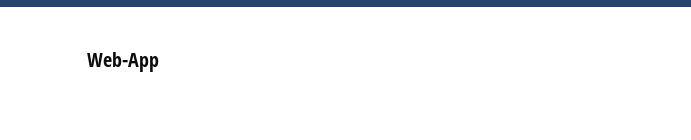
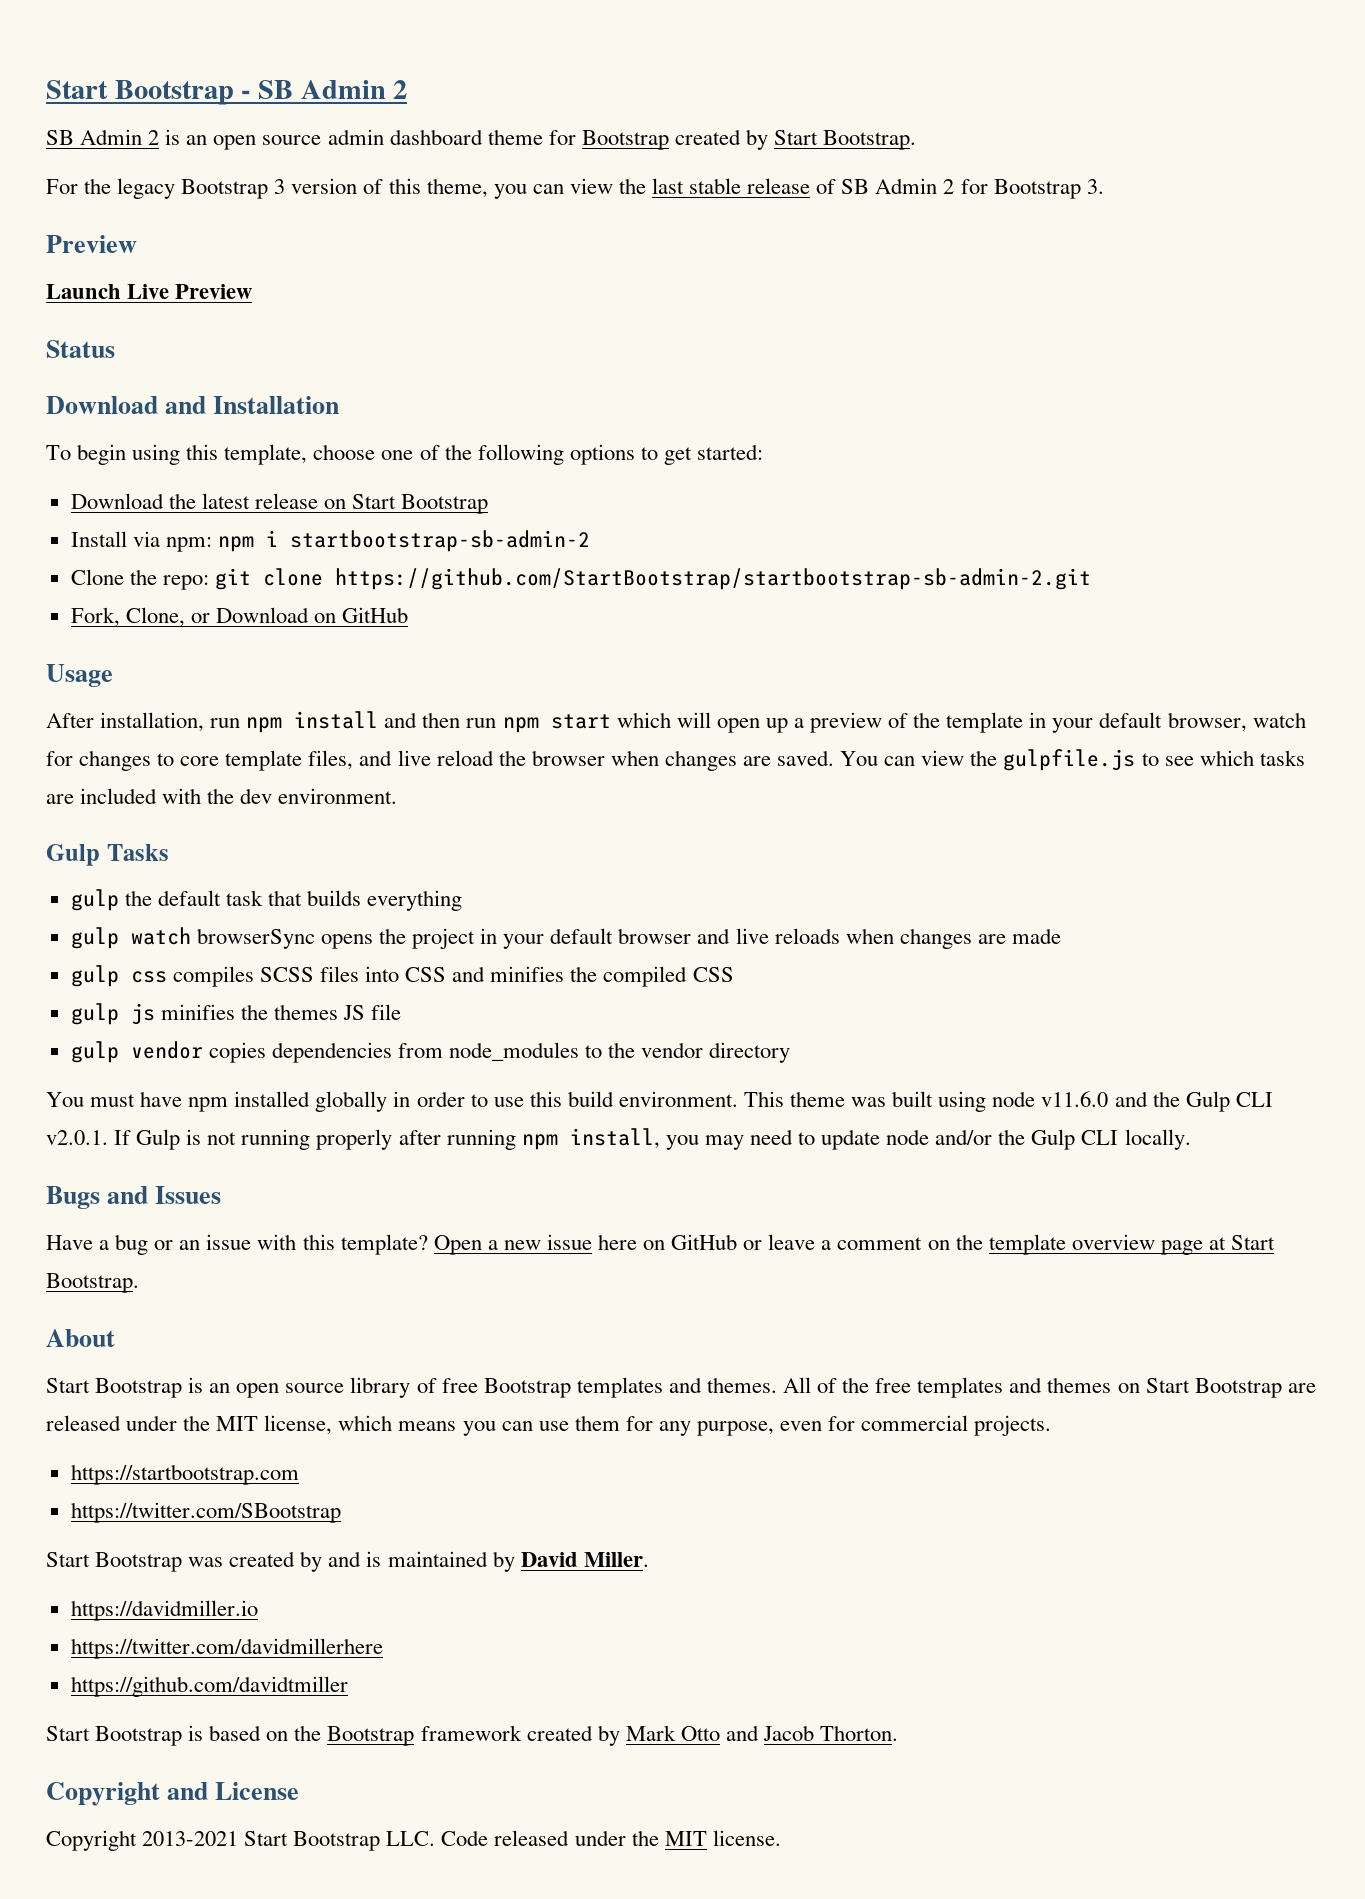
- Web-App
+ Start Bootstrap - SB Admin 2
+ SB Admin 2 is an open source admin dashboard theme for Bootstrap created by Start Bootstrap.
+ For the legacy Bootstrap 3 version of this theme, you can view the last stable release of SB Admin 2 for Bootstrap 3.
+ Preview
+ Launch Live Preview
+ Status
+ Download and Installation
+ To begin using this template, choose one of the following options to get started:
+ Download the latest release on Start Bootstrap
+ Install via npm: npm i startbootstrap-sb-admin-2
+ Clone the repo: git clone https://github.com/StartBootstrap/startbootstrap-sb-admin-2.git
+ Fork, Clone, or Download on GitHub
+ Usage
+ After installation, run npm install and then run npm start which will open up a preview of the template in your default browser, watch for changes to core template files, and live reload the browser when changes are saved. You can view the gulpfile.js to see which tasks are included with the dev environment.
+ Gulp Tasks
+ gulp the default task that builds everything
+ gulp watch browserSync opens the project in your default browser and live reloads when changes are made
+ gulp css compiles SCSS files into CSS and minifies the compiled CSS
+ gulp js minifies the themes JS file
+ gulp vendor copies dependencies from node_modules to the vendor directory
+ You must have npm installed globally in order to use this build environment. This theme was built using node v11.6.0 and the Gulp CLI v2.0.1. If Gulp is not running properly after running npm install, you may need to update node and/or the Gulp CLI locally.
+ Bugs and Issues
+ Have a bug or an issue with this template? Open a new issue here on GitHub or leave a comment on the template overview page at Start Bootstrap.
+ About
+ Start Bootstrap is an open source library of free Bootstrap templates and themes. All of the free templates and themes on Start Bootstrap are released under the MIT license, which means you can use them for any purpose, even for commercial projects.
+ https://startbootstrap.com
+ https://twitter.com/SBootstrap
+ Start Bootstrap was created by and is maintained by David Miller.
+ https://davidmiller.io
+ https://twitter.com/davidmillerhere
+ https://github.com/davidtmiller
+ Start Bootstrap is based on the Bootstrap framework created by Mark Otto and Jacob Thorton.
+ Copyright and License
+ Copyright 2013-2021 Start Bootstrap LLC. Code released under the MIT license.

